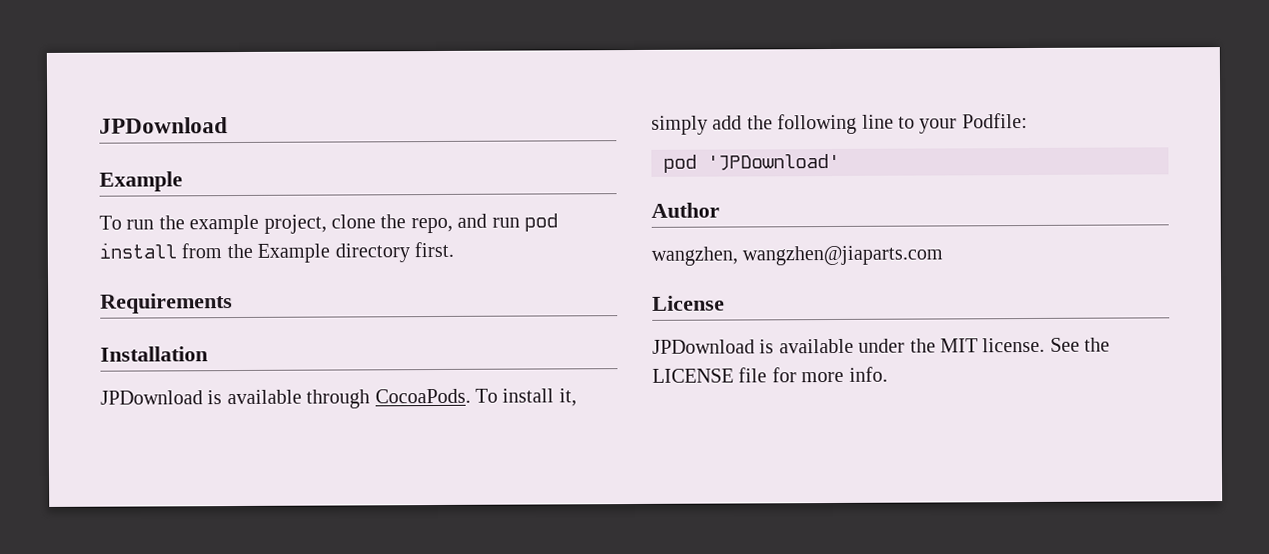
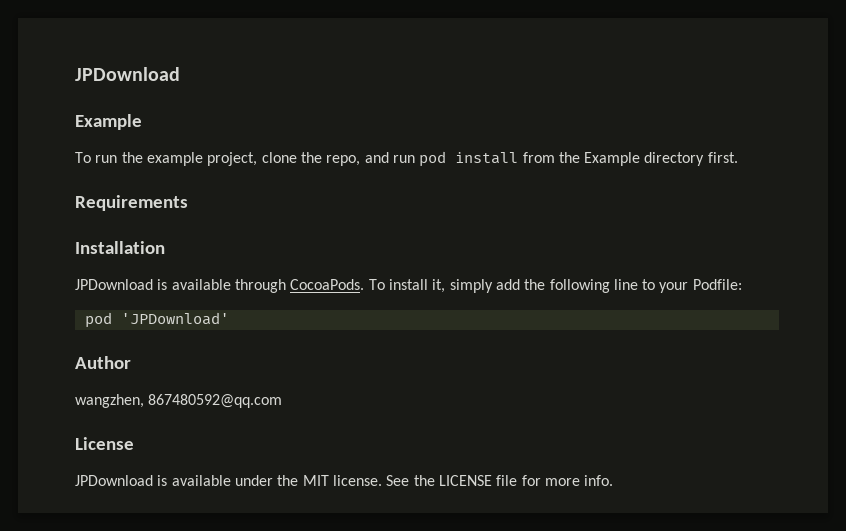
- wangzhen, wangzhen@jiaparts.com
+ wangzhen, 867480592@qq.com

